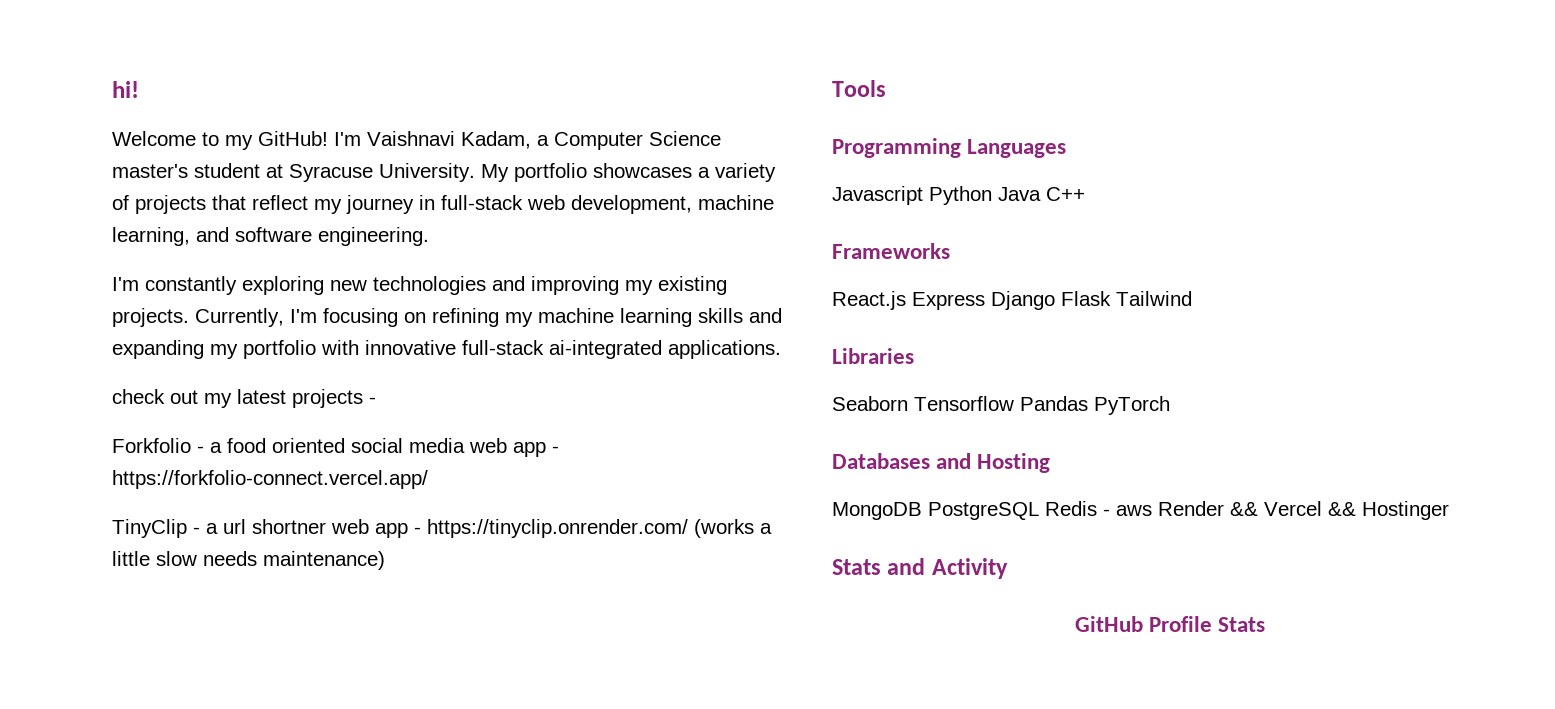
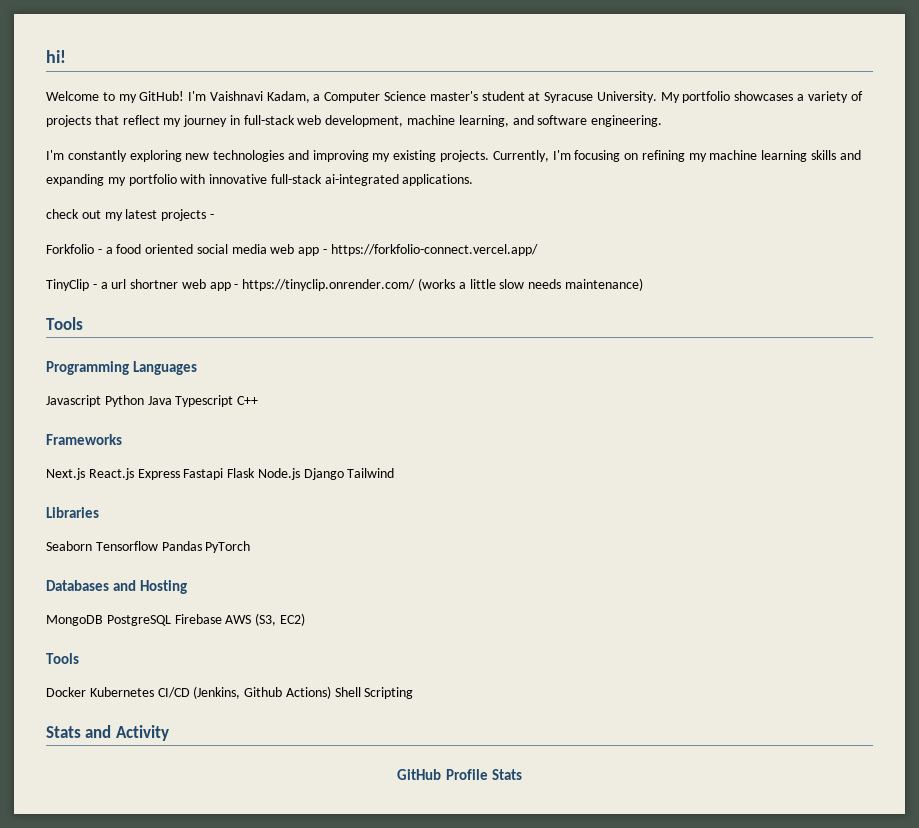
- Javascript Python Java C++
+ Javascript Python Java Typescript C++
- React.js Express Django Flask Tailwind
+ Next.js React.js Express Fastapi Flask Node.js Django Tailwind
- MongoDB PostgreSQL Redis - aws Render && Vercel && Hostinger
+ MongoDB PostgreSQL Firebase AWS (S3, EC2)
+ Tools
+ Docker Kubernetes CI/CD (Jenkins, Github Actions) Shell Scripting

